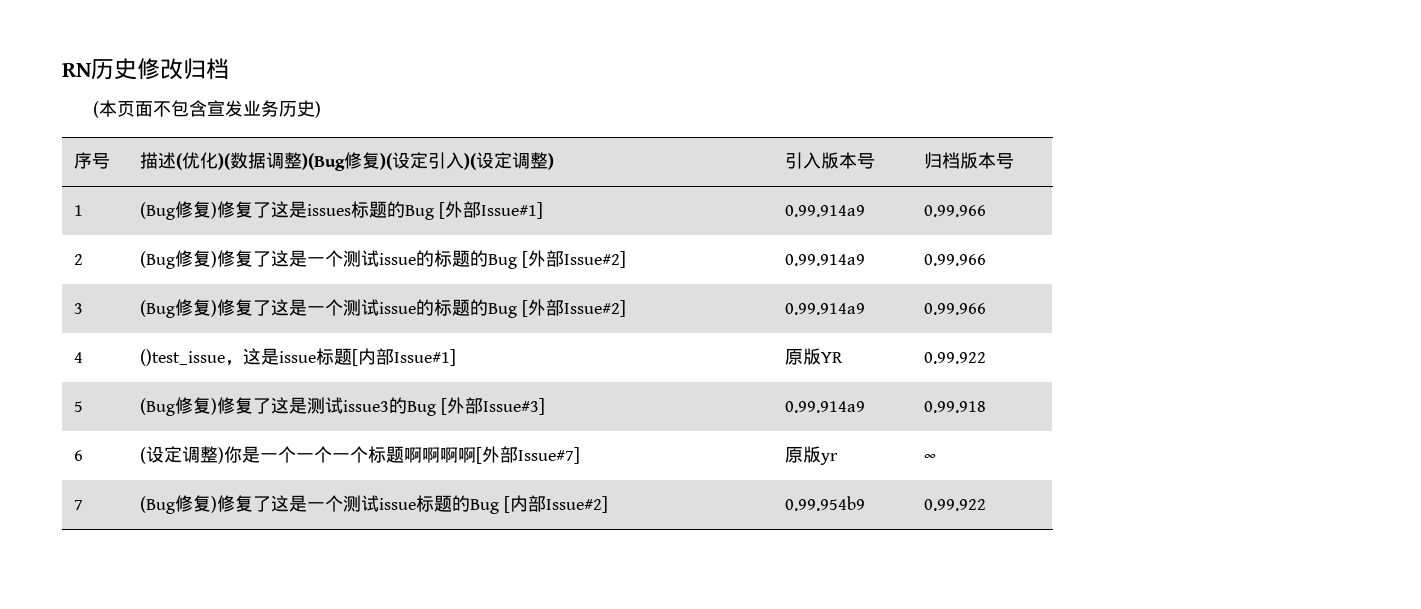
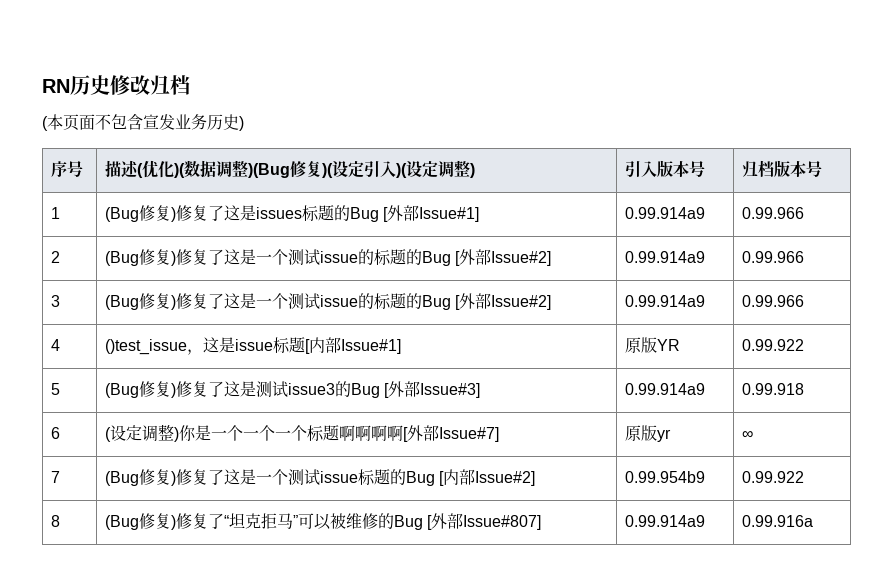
+ 8 | (Bug修复)修复了“坦克拒马”可以被维修的Bug [外部Issue#807] | 0.99.914a9 | 0.99.916a

